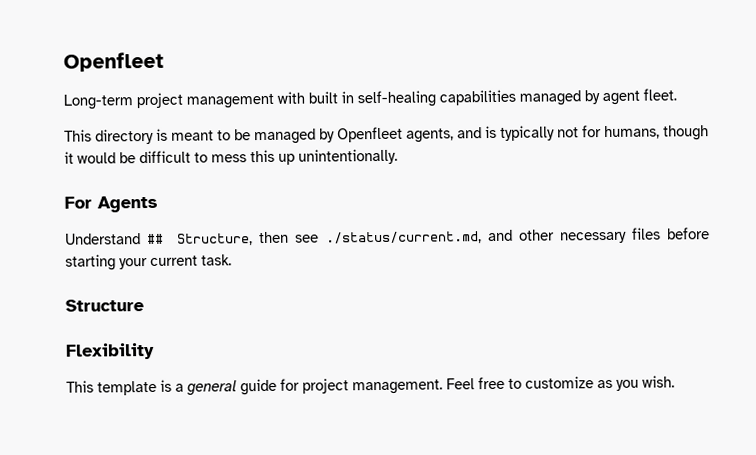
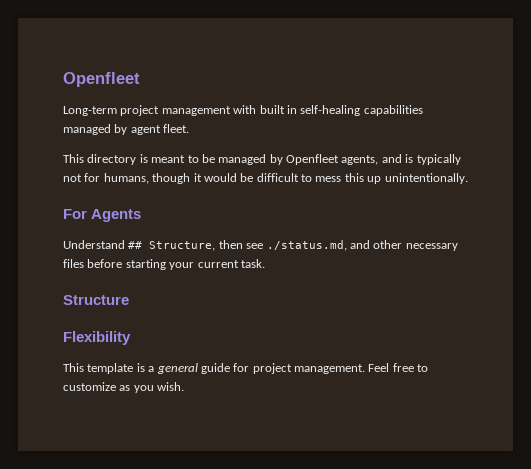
- Understand ## Structure, then see ./status/current.md, and other necessary files before starting your current task.
+ Understand ## Structure, then see ./status.md, and other necessary files before starting your current task.

